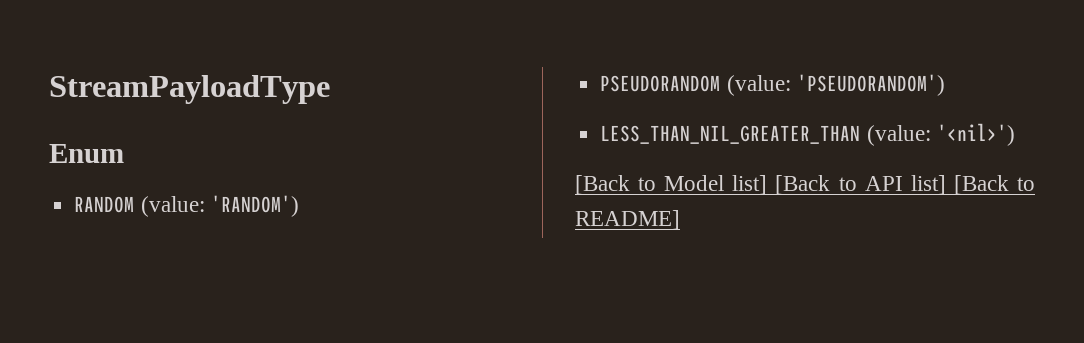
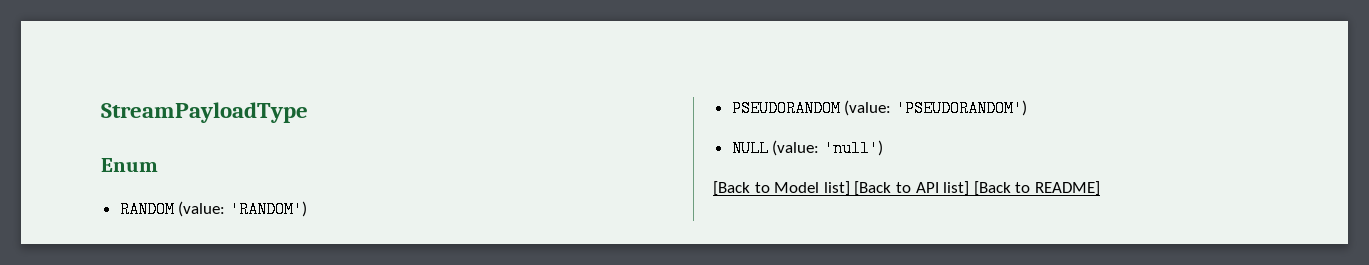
- LESS_THAN_NIL_GREATER_THAN (value: '<nil>')
+ NULL (value: 'null')

